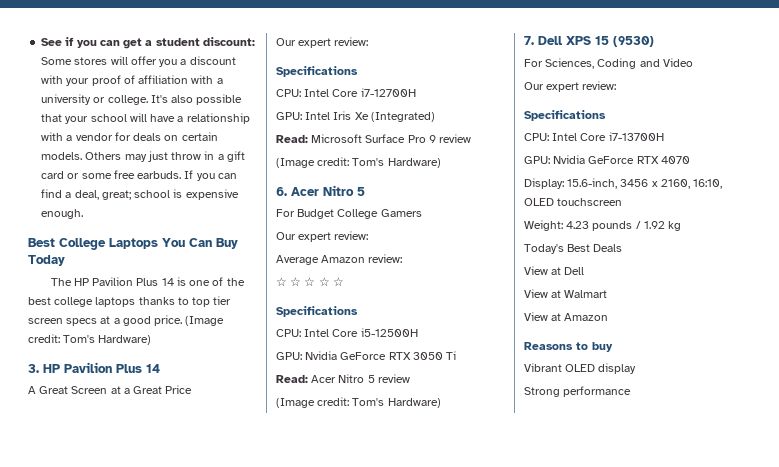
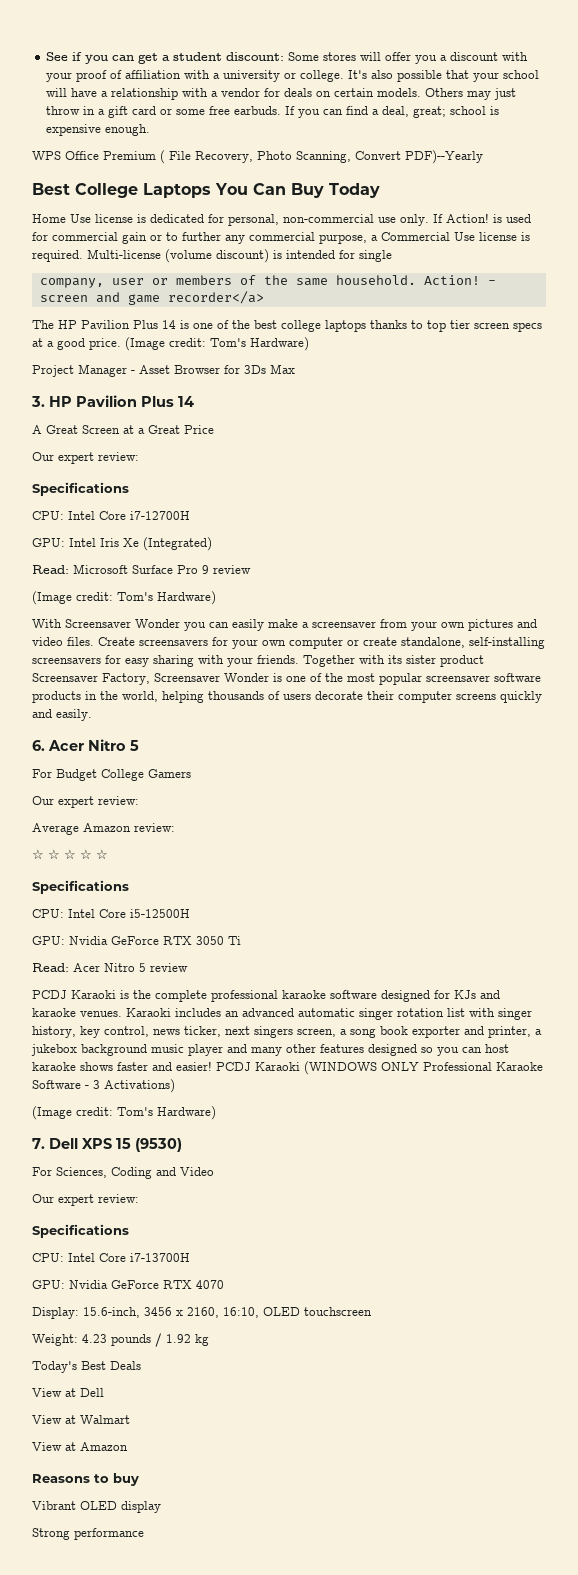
+ WPS Office Premium ( File Recovery, Photo Scanning, Convert PDF)--Yearly
+ Home Use license is dedicated for personal, non-commercial use only. If Action! is used for commercial gain or to further any commercial purpose, a Commercial Use license is required. Multi-license (volume discount) is intended for single
+ company, user or members of the same household. Action! - screen and game recorder</a>
+ Project Manager - Asset Browser for 3Ds Max
+ With Screensaver Wonder you can easily make a screensaver from your own pictures and video files. Create screensavers for your own computer or create standalone, self-installing screensavers for easy sharing with your friends. Together with its sister product Screensaver Factory, Screensaver Wonder is one of the most popular screensaver software products in the world, helping thousands of users decorate their computer screens quickly and easily.
+ PCDJ Karaoki is the complete professional karaoke software designed for KJs and karaoke venues. Karaoki includes an advanced automatic singer rotation list with singer history, key control, news ticker, next singers screen, a song book exporter and printer, a jukebox background music player and many other features designed so you can host karaoke shows faster and easier! PCDJ Karaoki (WINDOWS ONLY Professional Karaoke Software - 3 Activations)

